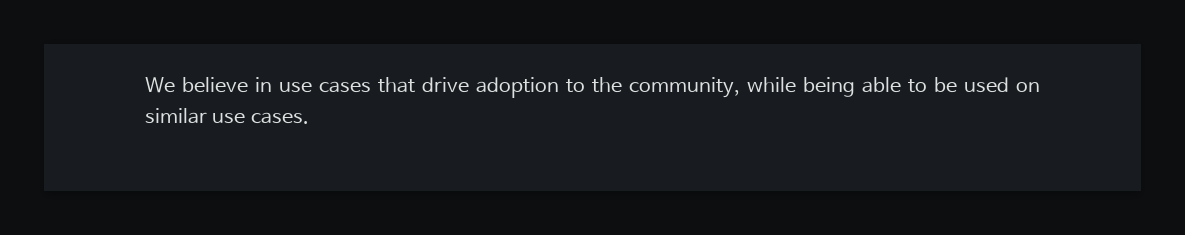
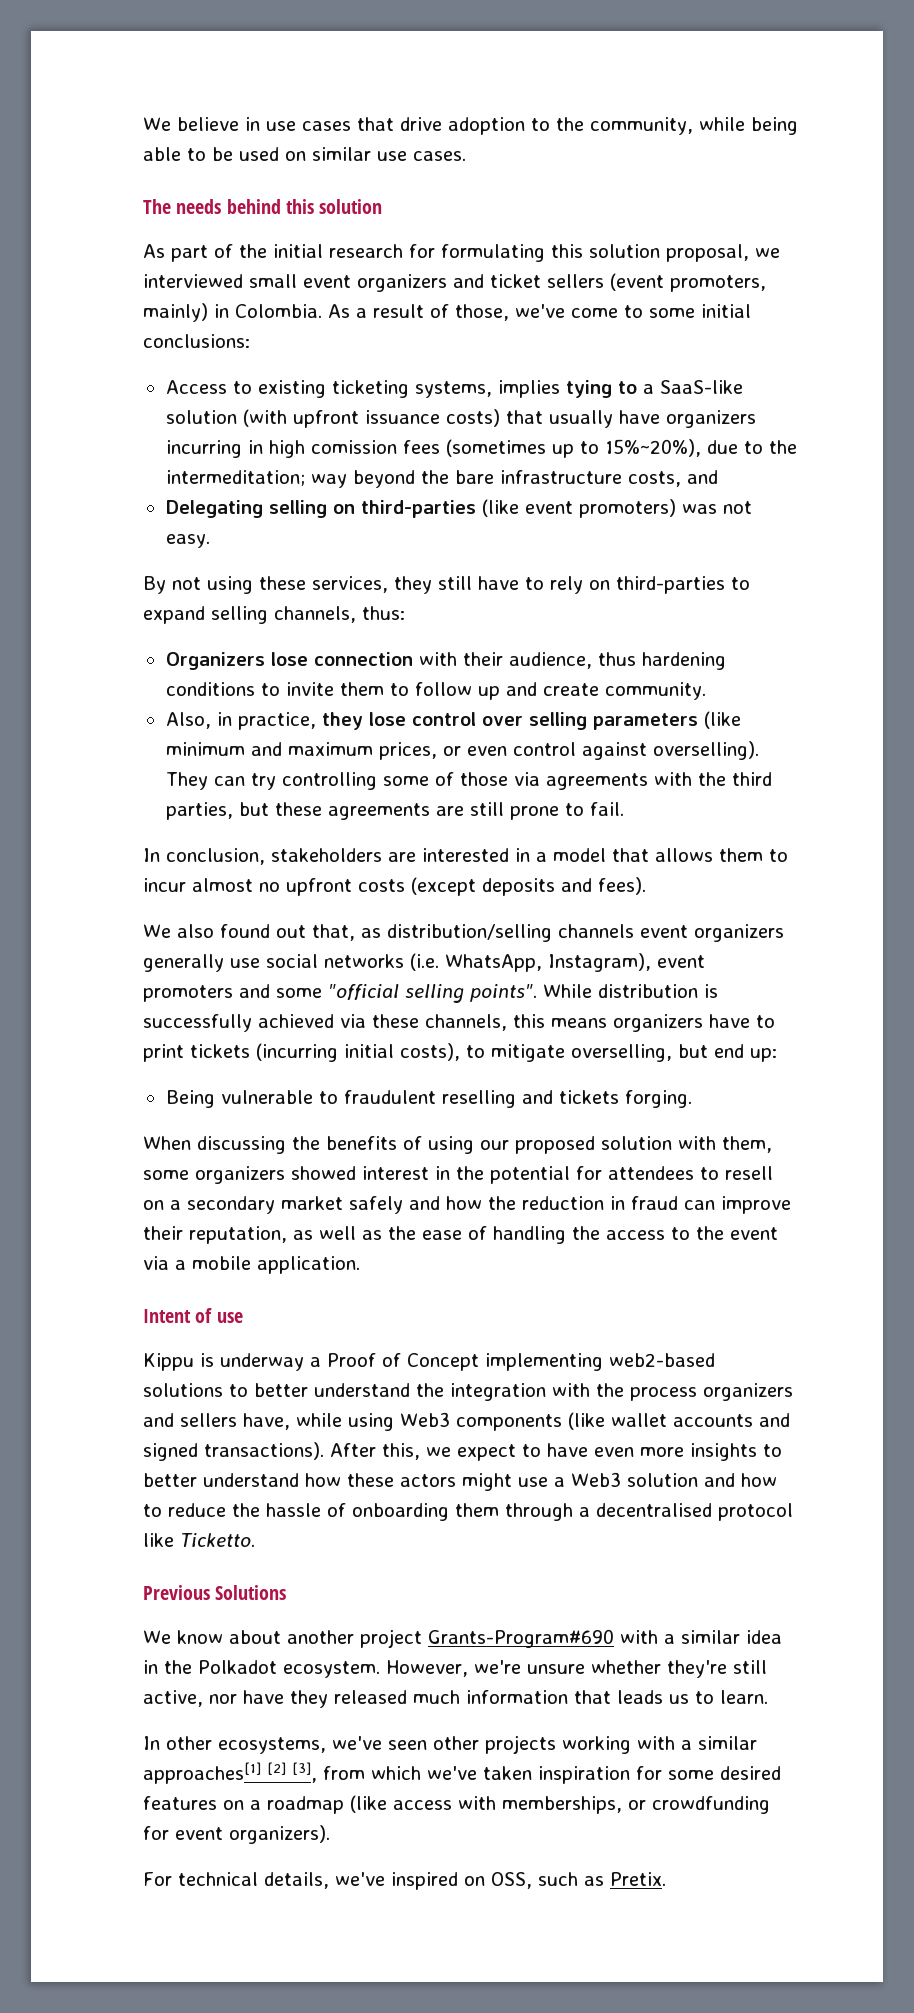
+ The needs behind this solution
+ As part of the initial research for formulating this solution proposal, we interviewed small event organizers and ticket sellers (event promoters, mainly) in Colombia. As a result of those, we've come to some initial conclusions:
+ Access to existing ticketing systems, implies tying to a SaaS-like solution (with upfront issuance costs) that usually have organizers incurring in high comission fees (sometimes up to 15%~20%), due to the intermeditation; way beyond the bare infrastructure costs, and
+ Delegating selling on third-parties (like event promoters) was not easy.
+ By not using these services, they still have to rely on third-parties to expand selling channels, thus:
+ Organizers lose connection with their audience, thus hardening conditions to invite them to follow up and create community.
+ Also, in practice, they lose control over selling parameters (like minimum and maximum prices, or even control against overselling). They can try controlling some of those via agreements with the third parties, but these agreements are still prone to fail.
+ In conclusion, stakeholders are interested in a model that allows them to incur almost no upfront costs (except deposits and fees).
+ We also found out that, as distribution/selling channels event organizers generally use social networks (i.e. WhatsApp, Instagram), event promoters and some "official selling points". While distribution is successfully achieved via these channels, this means organizers have to print tickets (incurring initial costs), to mitigate overselling, but end up:
+ Being vulnerable to fraudulent reselling and tickets forging.
+ When discussing the benefits of using our proposed solution with them, some organizers showed interest in the potential for attendees to resell on a secondary market safely and how the reduction in fraud can improve their reputation, as well as the ease of handling the access to the event via a mobile application.
+ Intent of use
+ Kippu is underway a Proof of Concept implementing web2-based solutions to better understand the integration with the process organizers and sellers have, while using Web3 components (like wallet accounts and signed transactions). After this, we expect to have even more insights to better understand how these actors might use a Web3 solution and how to reduce the hassle of onboarding them through a decentralised protocol like Ticketto.
+ Previous Solutions
+ We know about another project Grants-Program#690 with a similar idea in the Polkadot ecosystem. However, we're unsure whether they're still active, nor have they released much information that leads us to learn.
+ In other ecosystems, we've seen other projects working with a similar approaches[1] [2] [3], from which we've taken inspiration for some desired features on a roadmap (like access with memberships, or crowdfunding for event organizers).
+ For technical details, we've inspired on OSS, such as Pretix.

